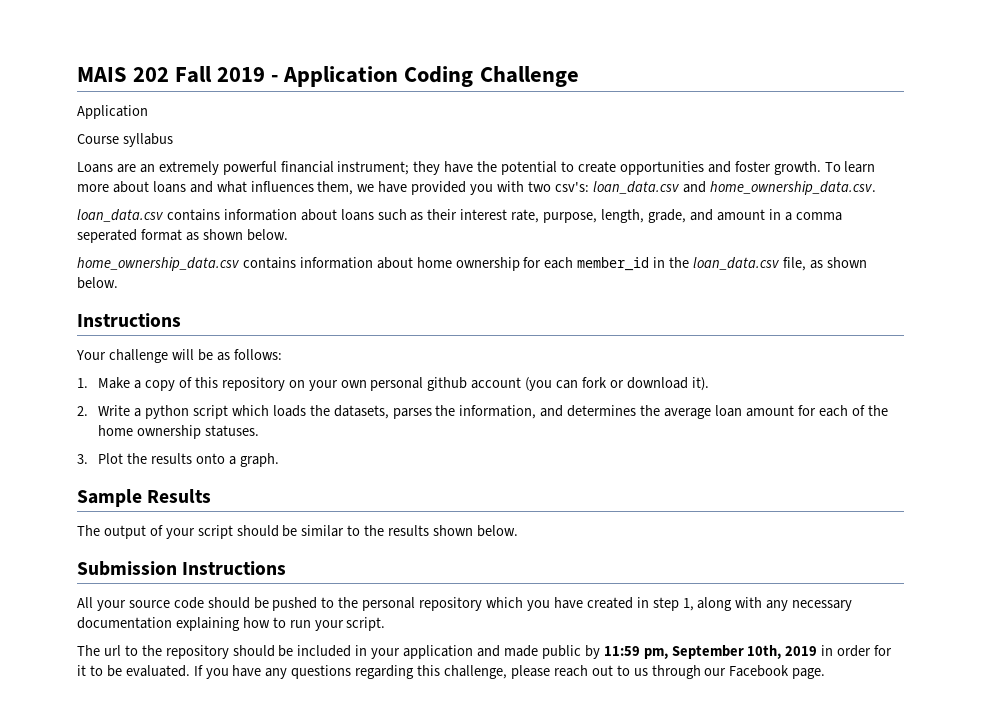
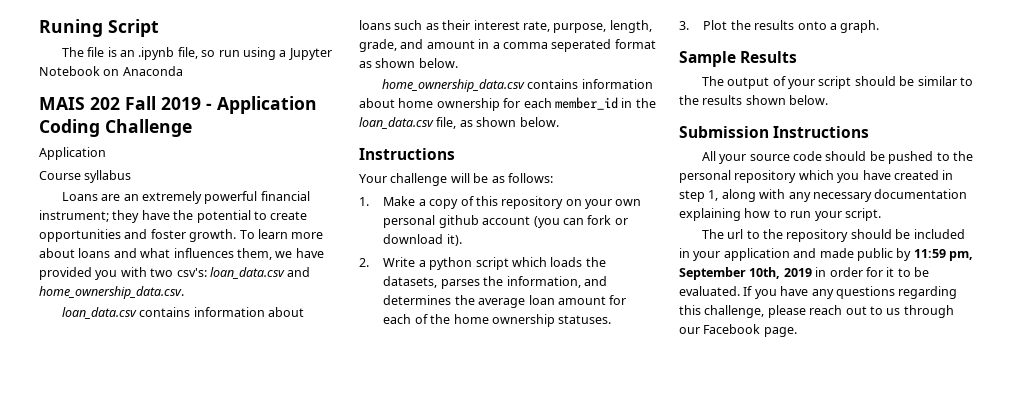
+ Runing Script
+ The file is an .ipynb file, so run using a Jupyter Notebook on Anaconda

